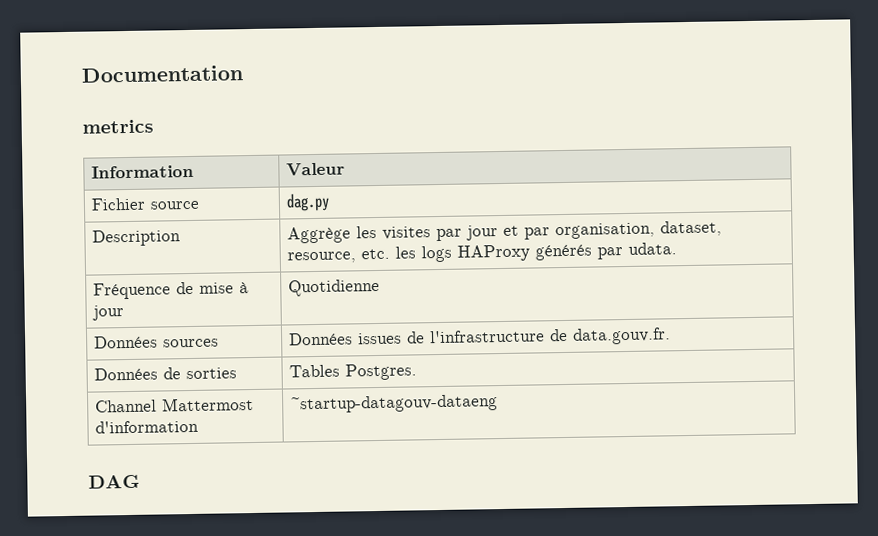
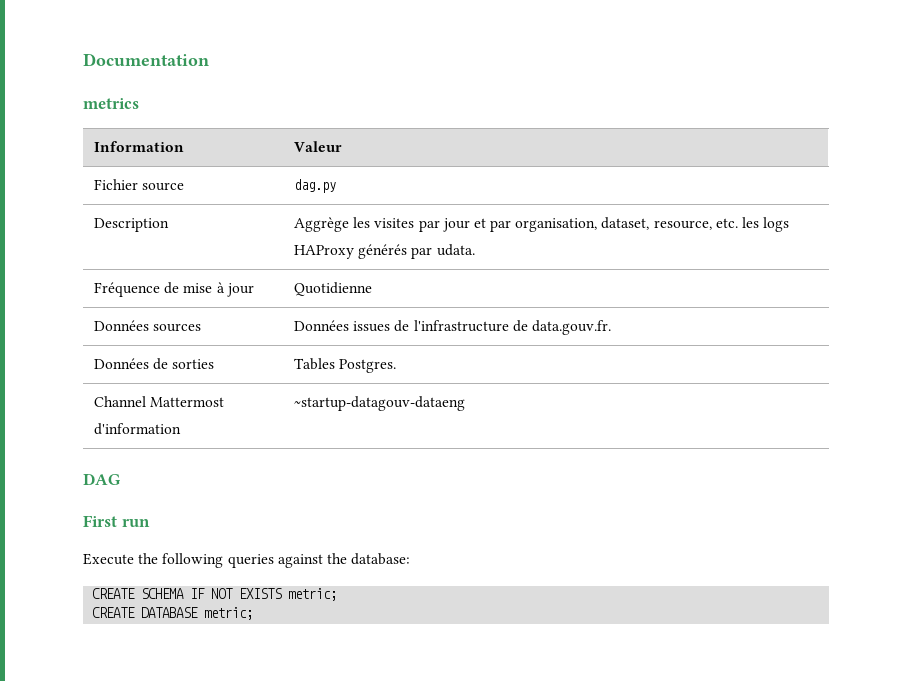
+ First run
+ Execute the following queries against the database:
+ CREATE SCHEMA IF NOT EXISTS metric;
+ CREATE DATABASE metric;

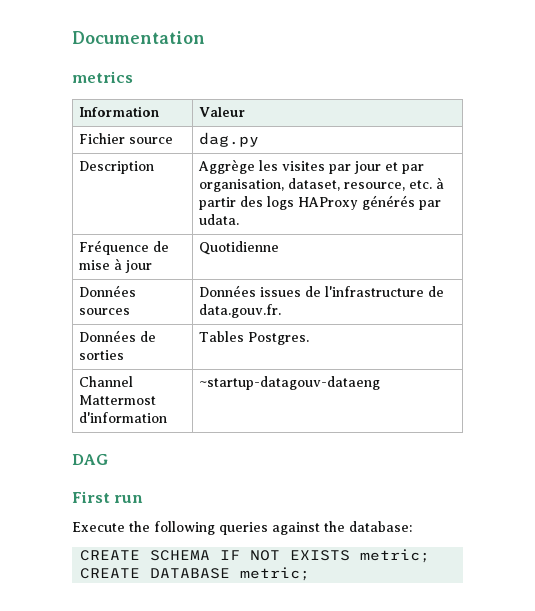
- Description | Aggrège les visites par jour et par organisation, dataset, resource, etc. les logs HAProxy générés par udata.
+ Description | Aggrège les visites par jour et par organisation, dataset, resource, etc. à partir des logs HAProxy générés par udata.

